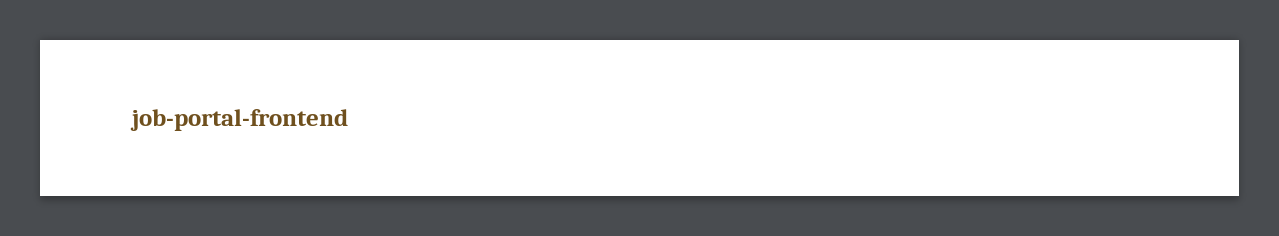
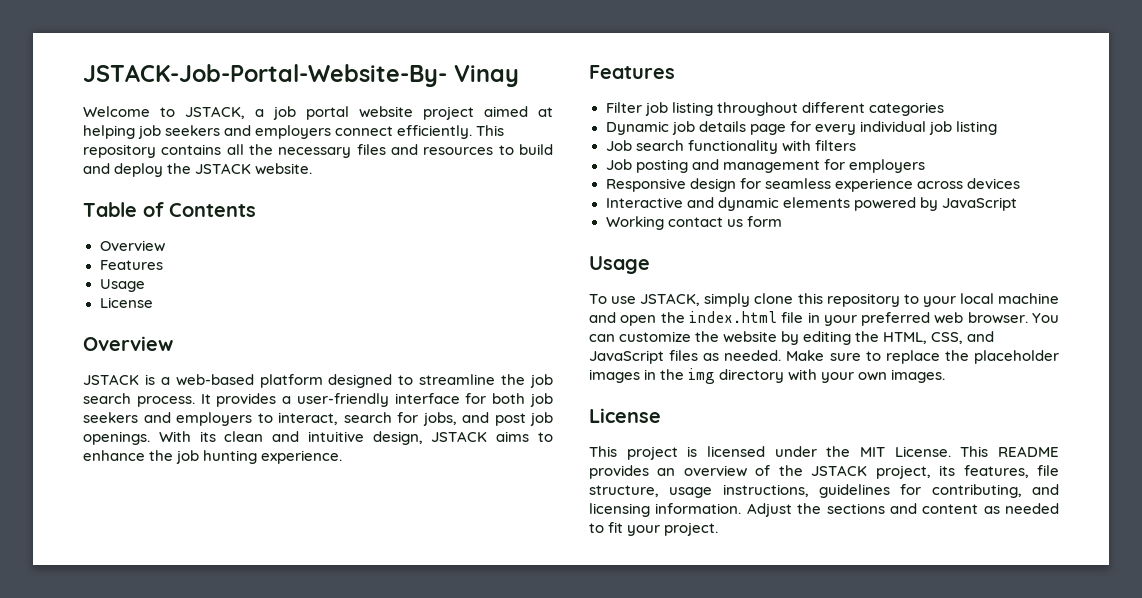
- job-portal-frontend
+ JSTACK-Job-Portal-Website-By- Vinay
+ Welcome to JSTACK, a job portal website project aimed at helping job seekers and employers connect efficiently. This repository contains all the necessary files and resources to build and deploy the JSTACK website.
+ Table of Contents
+ Overview
+ Features
+ Usage
+ License
+ Overview
+ JSTACK is a web-based platform designed to streamline the job search process. It provides a user-friendly interface for both job seekers and employers to interact, search for jobs, and post job openings. With its clean and intuitive design, JSTACK aims to enhance the job hunting experience.
+ Features
+ Filter job listing throughout different categories
+ Dynamic job details page for every individual job listing
+ Job search functionality with filters
+ Job posting and management for employers
+ Responsive design for seamless experience across devices
+ Interactive and dynamic elements powered by JavaScript
+ Working contact us form
+ Usage
+ To use JSTACK, simply clone this repository to your local machine and open the index.html file in your preferred web browser. You can customize the website by editing the HTML, CSS, and JavaScript files as needed. Make sure to replace the placeholder images in the img directory with your own images.
+ License
+ This project is licensed under the MIT License. This README provides an overview of the JSTACK project, its features, file structure, usage instructions, guidelines for contributing, and licensing information. Adjust the sections and content as needed to fit your project.

